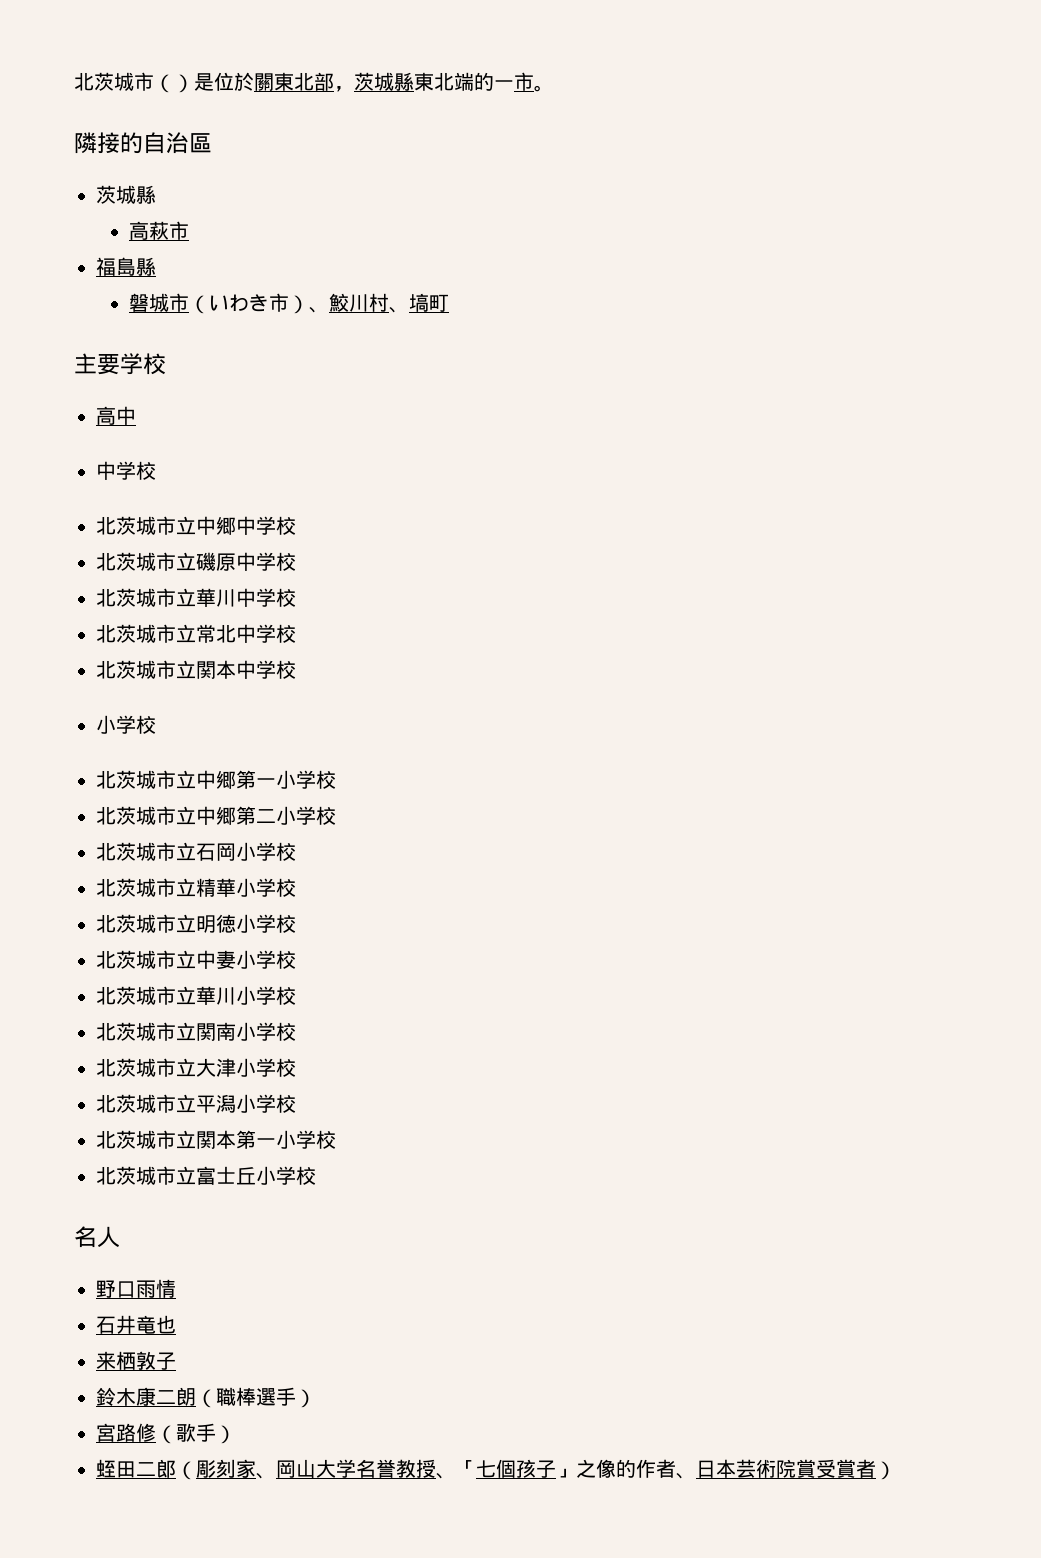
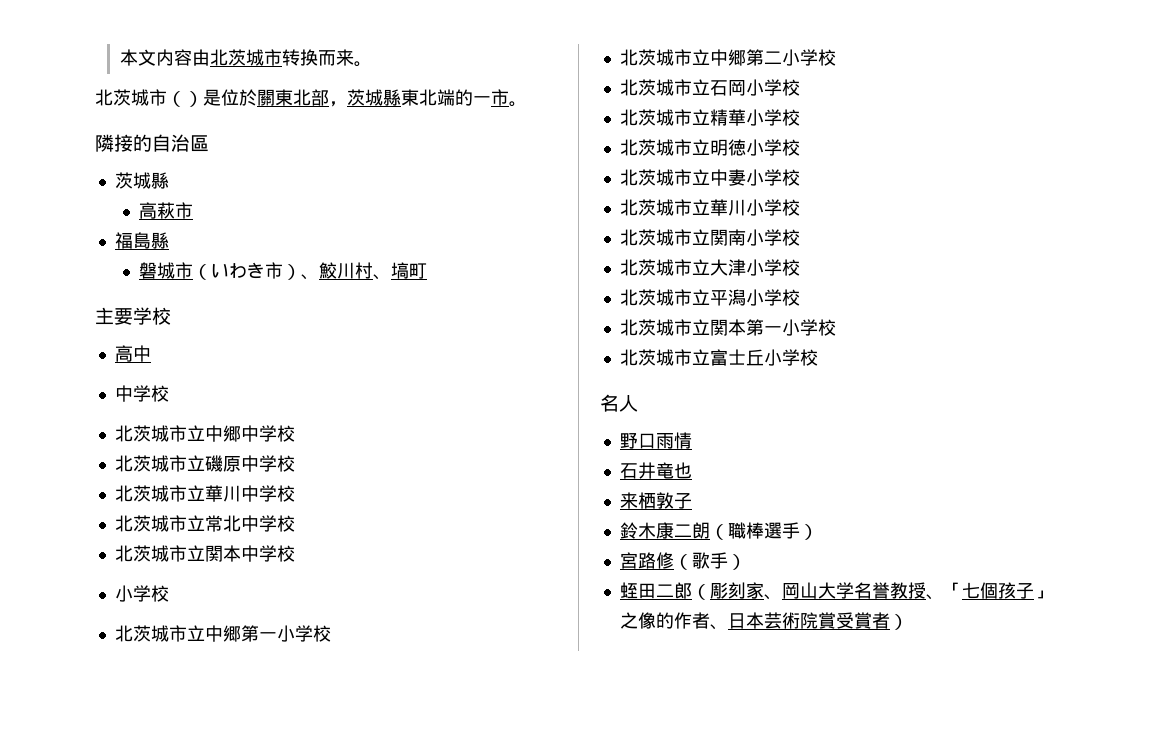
+ 本文内容由北茨城市转换而来。

